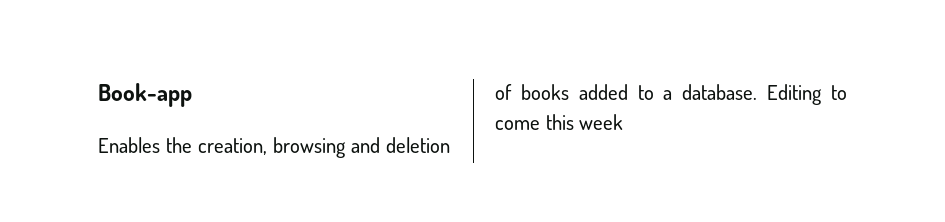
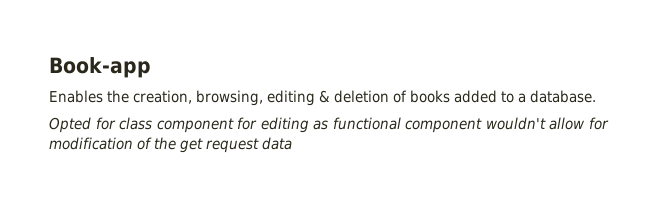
- Enables the creation, browsing and deletion of books added to a database. Editing to come this week
+ Enables the creation, browsing, editing & deletion of books added to a database.
+ Opted for class component for editing as functional component wouldn't allow for modification of the get request data

